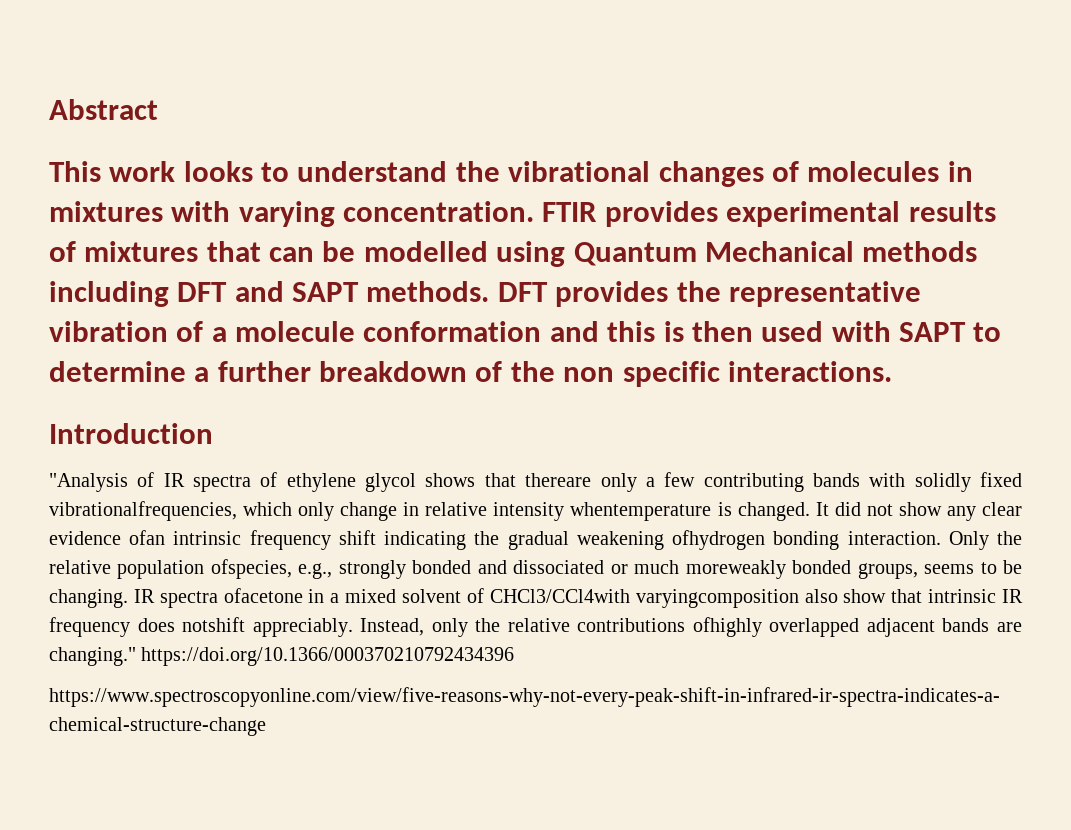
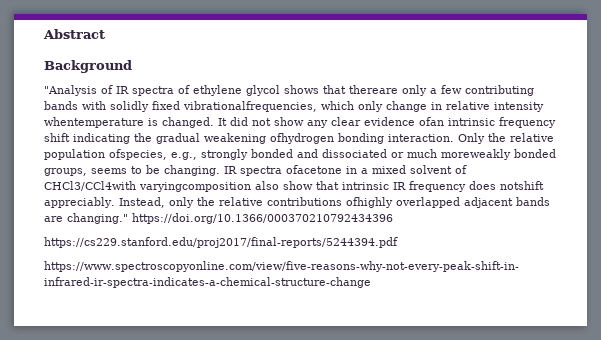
- This work looks to understand the vibrational changes of molecules in mixtures with varying concentration. FTIR provides experimental results of mixtures that can be modelled using Quantum Mechanical methods including DFT and SAPT methods. DFT provides the representative vibration of a molecule conformation and this is then used with SAPT to determine a further breakdown of the non specific interactions.
- Introduction
+ Background
+ https://cs229.stanford.edu/proj2017/final-reports/5244394.pdf

